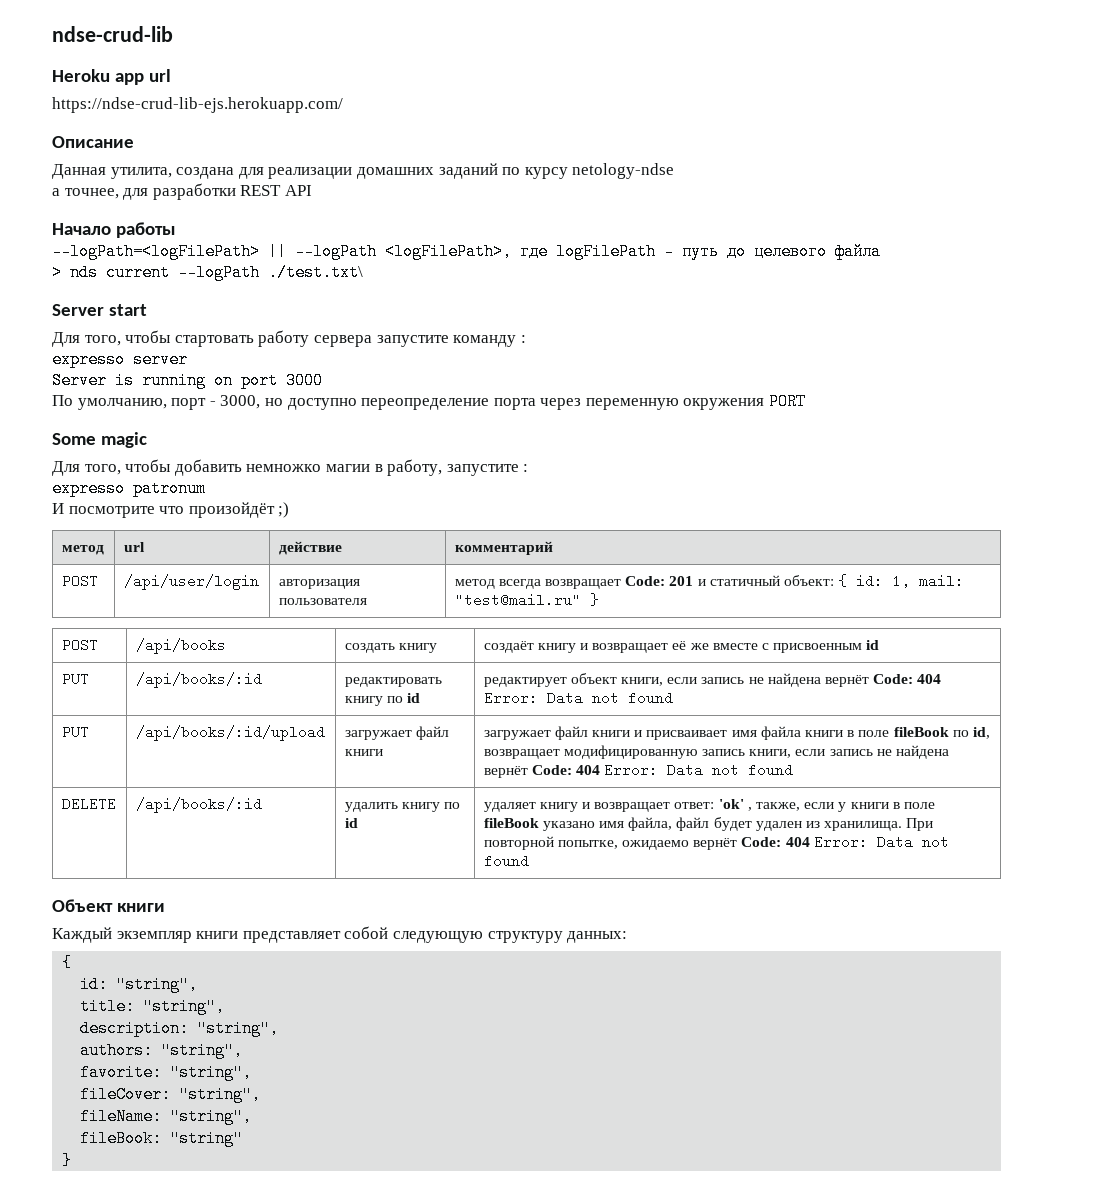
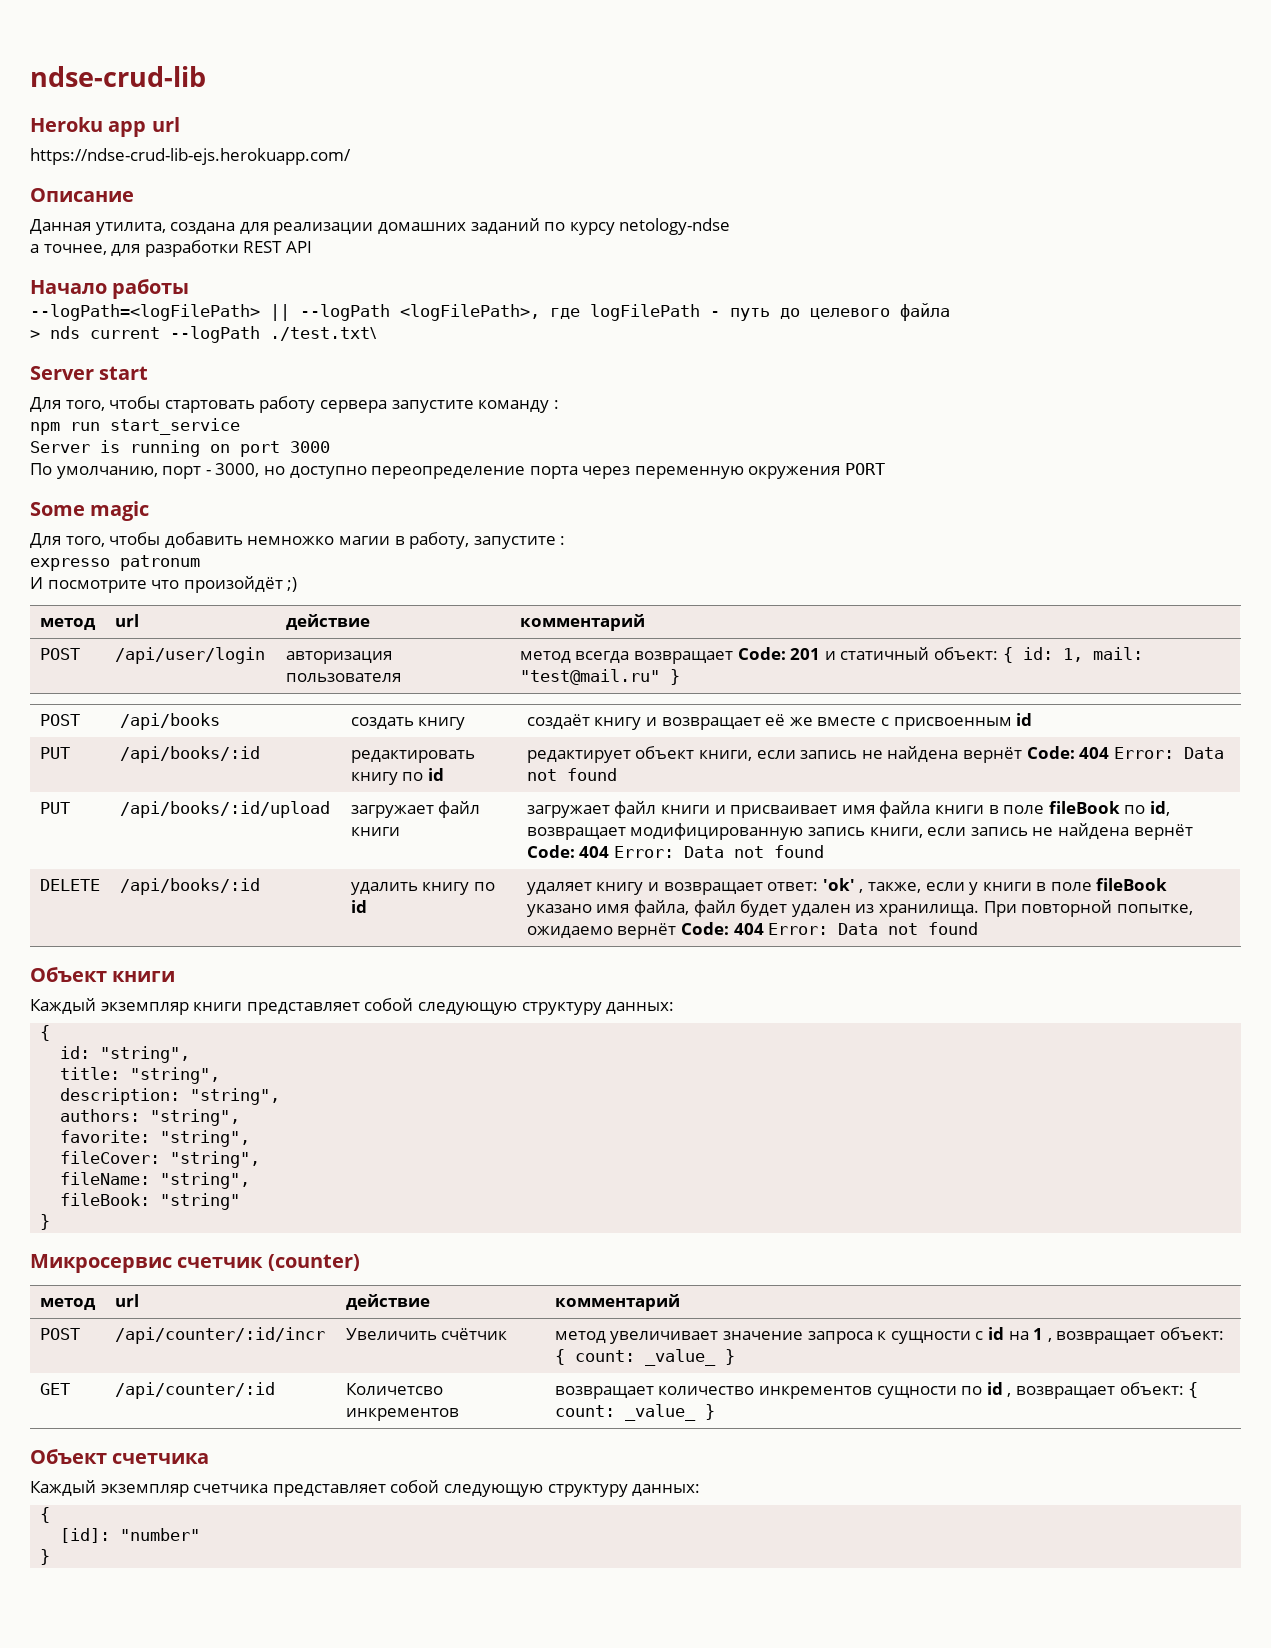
- expresso server
+ npm run start_service
+ Микросервис счетчик (counter)
+ метод | url | действие | комментарий
+ POST | /api/counter/:id/incr | Увеличить счётчик | метод увеличивает значение запроса к сущности с id на 1 , возвращает объект: { count: _value_ }
+ GET | /api/counter/:id | Количетсво инкрементов | возвращает количество инкрементов сущности по id , возвращает объект: { count: _value_ }
+ Объект счетчика
+ Каждый экземпляр счетчика представляет собой следующую структуру данных:
+ {
+ [id]: "number"
+ }

